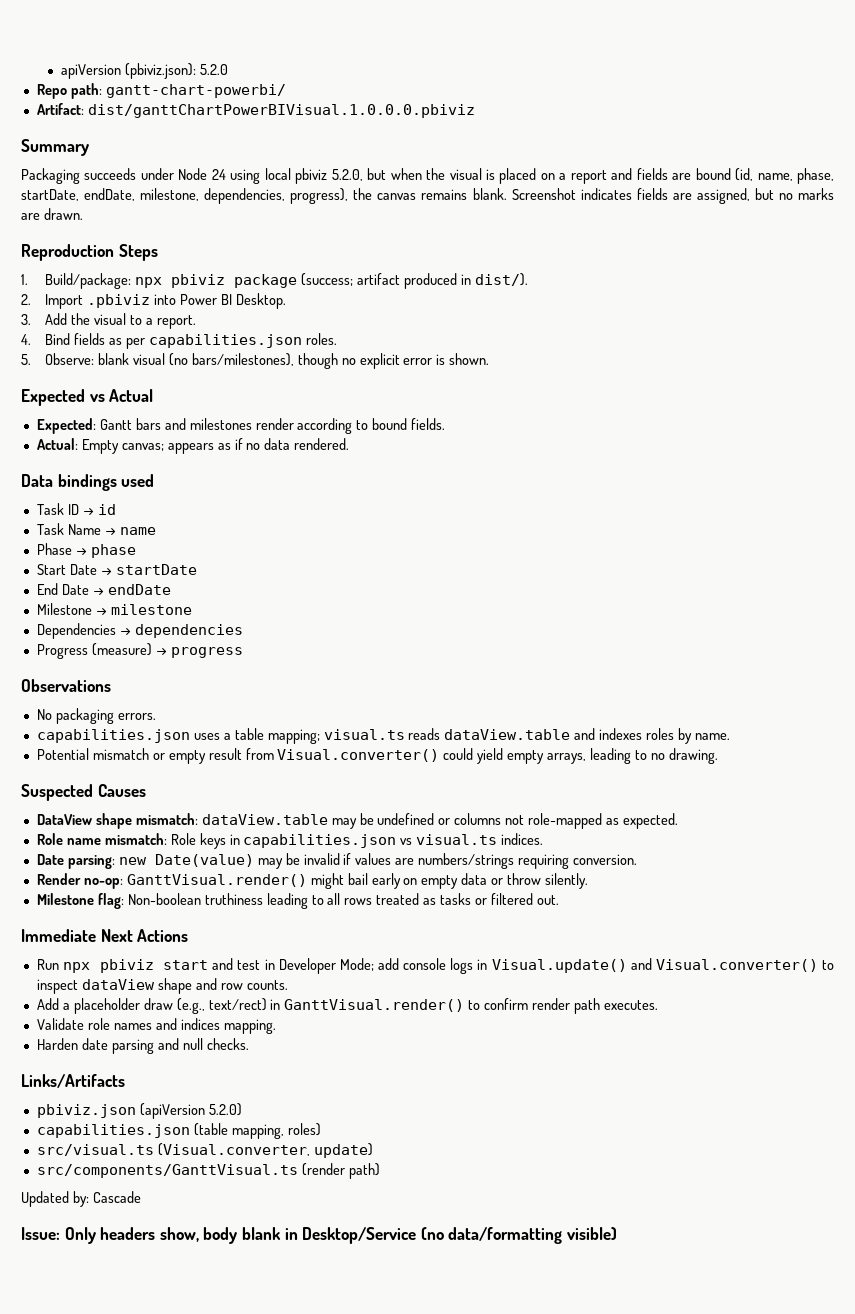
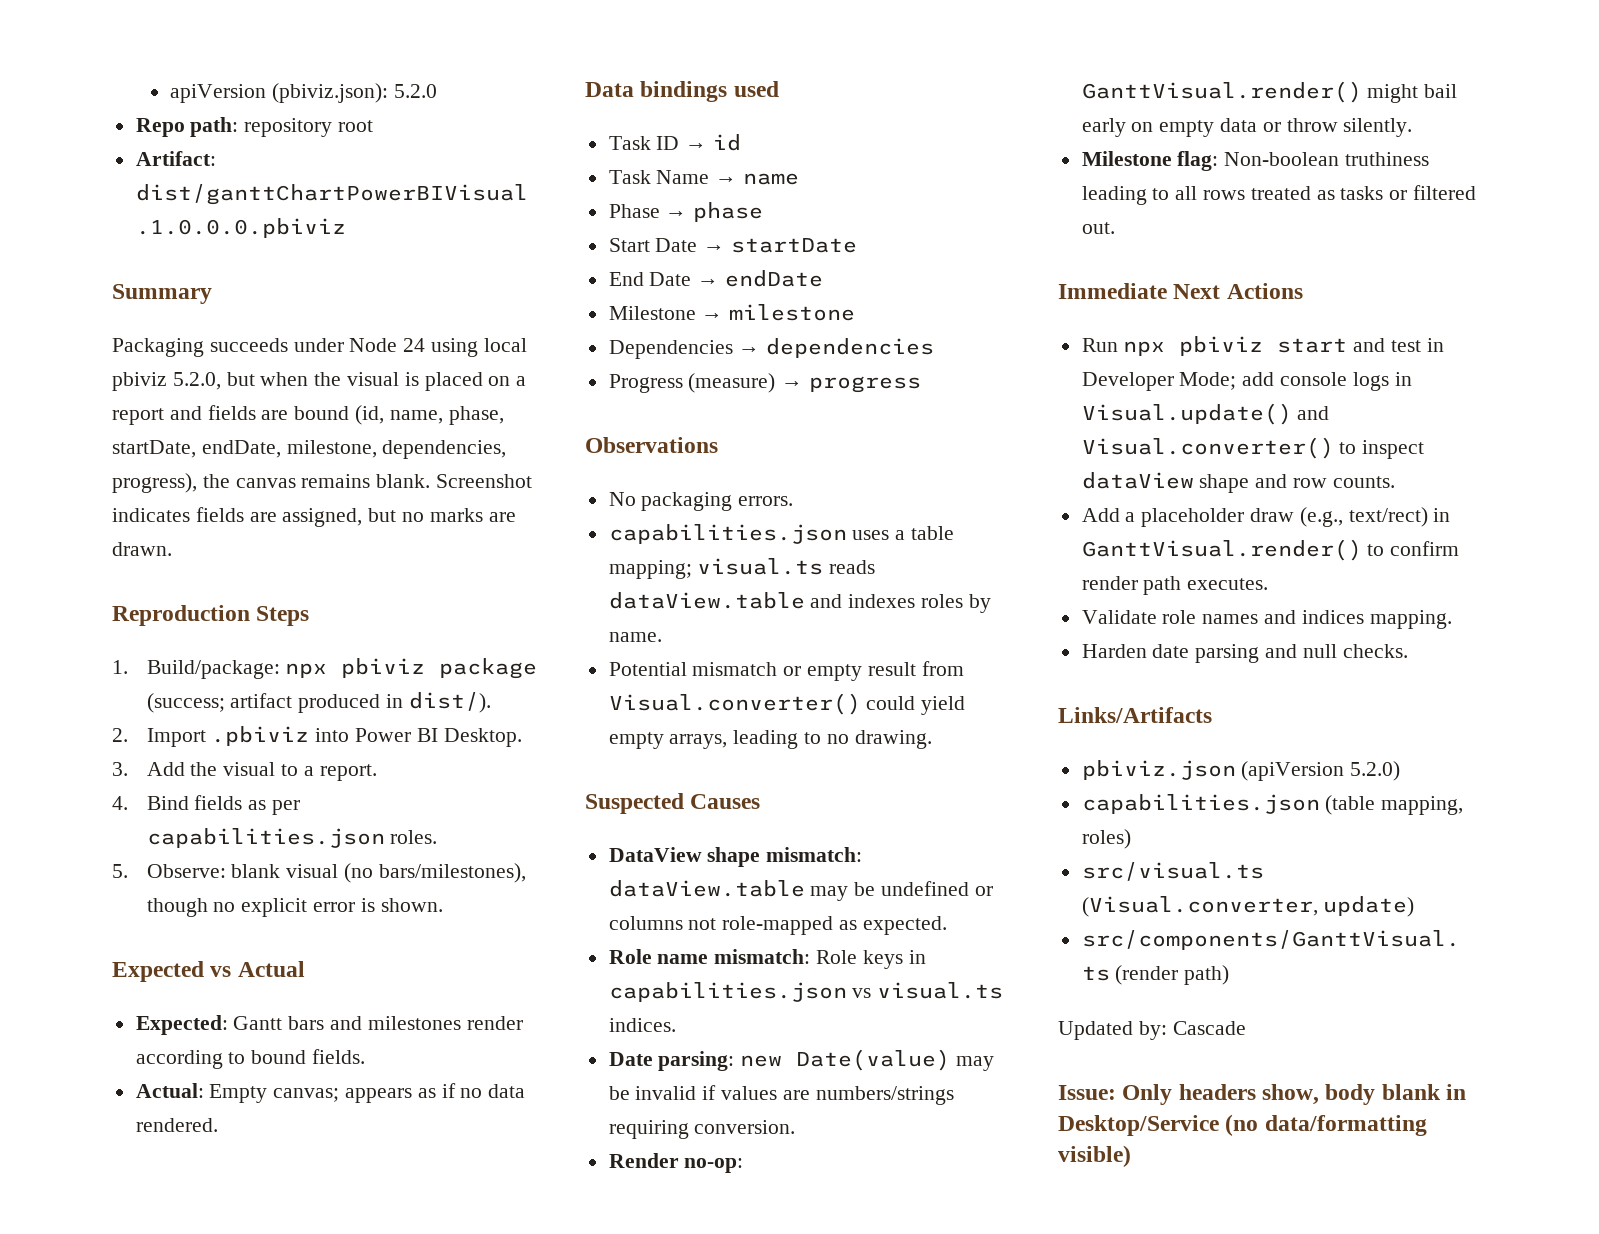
- Repo path: gantt-chart-powerbi/
+ Repo path: repository root

